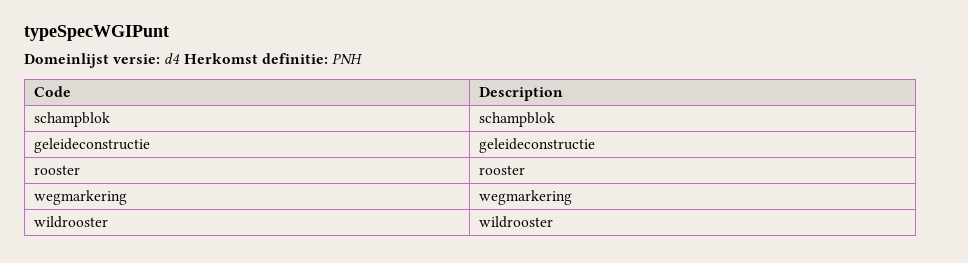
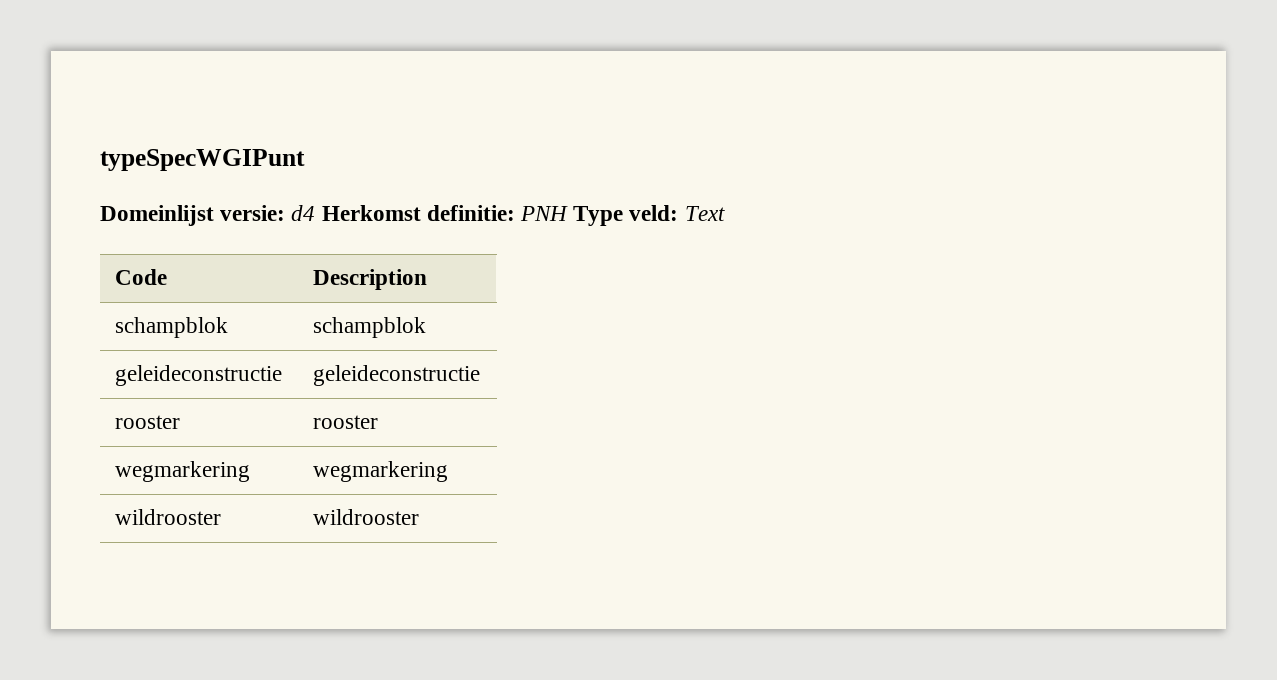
- Domeinlijst versie: d4 Herkomst definitie: PNH
+ Domeinlijst versie: d4 Herkomst definitie: PNH Type veld: Text

